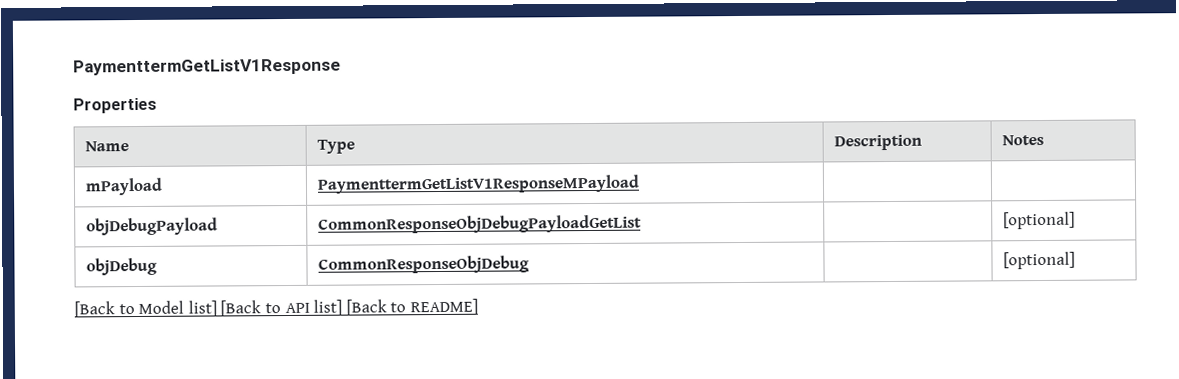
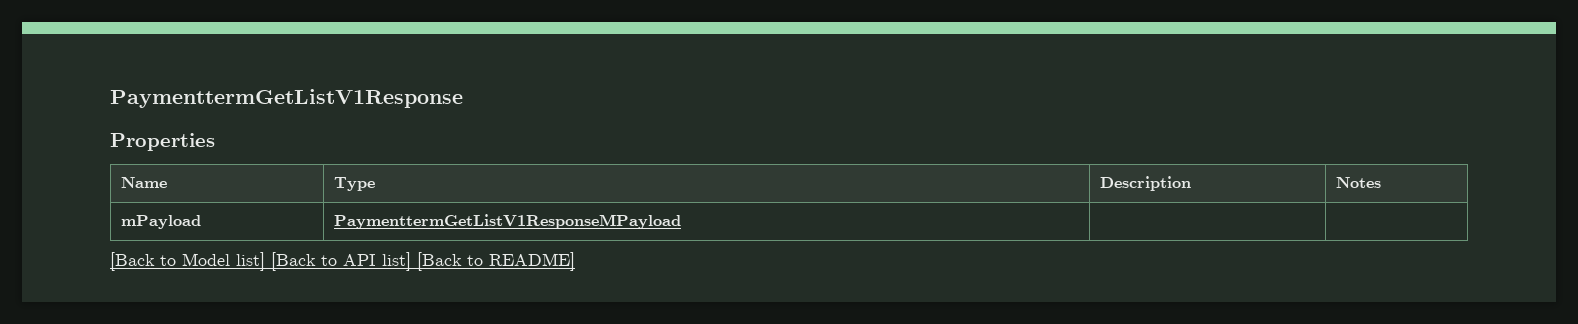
- objDebugPayload | CommonResponseObjDebugPayloadGetList | | [optional]
- objDebug | CommonResponseObjDebug | | [optional]

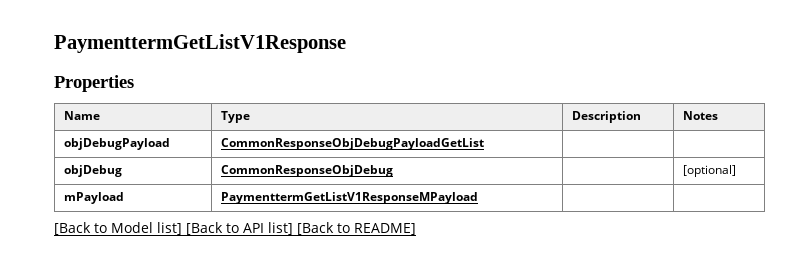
+ objDebugPayload | CommonResponseObjDebugPayloadGetList | |
+ objDebug | CommonResponseObjDebug | | [optional]

